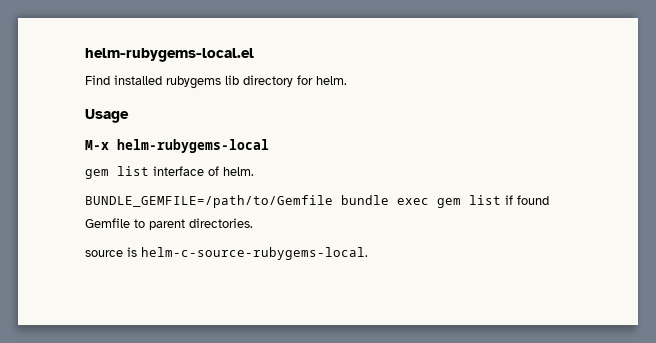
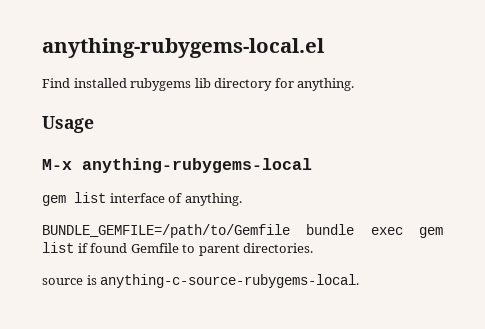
- helm-rubygems-local.el
+ anything-rubygems-local.el
- Find installed rubygems lib directory for helm.
+ Find installed rubygems lib directory for anything.
- M-x helm-rubygems-local
+ M-x anything-rubygems-local
- gem list interface of helm.
+ gem list interface of anything.
- source is helm-c-source-rubygems-local.
+ source is anything-c-source-rubygems-local.

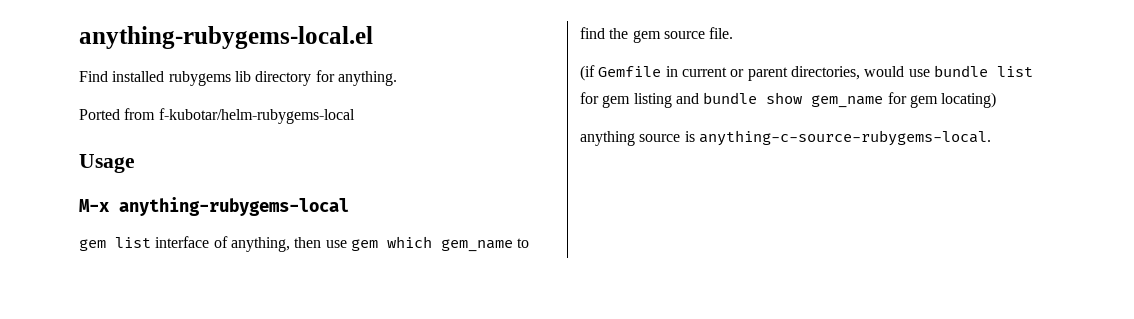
+ Ported from f-kubotar/helm-rubygems-local
- gem list interface of anything.
- BUNDLE_GEMFILE=/path/to/Gemfile bundle exec gem list if found Gemfile to parent directories.
- source is anything-c-source-rubygems-local.
+ gem list interface of anything, then use gem which gem_name to find the gem source file.
+ (if Gemfile in current or parent directories, would use bundle list for gem listing and bundle show gem_name for gem locating)
+ anything source is anything-c-source-rubygems-local.

